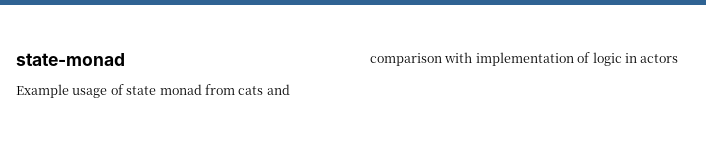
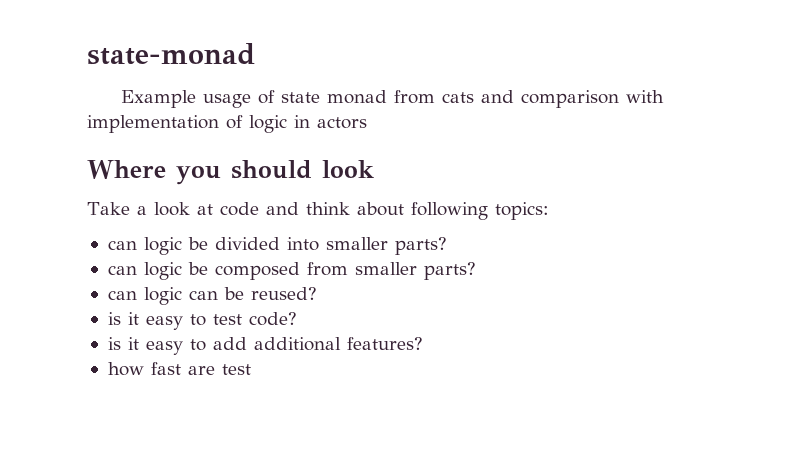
+ Where you should look
+ Take a look at code and think about following topics:
+ can logic be divided into smaller parts?
+ can logic be composed from smaller parts?
+ can logic can be reused?
+ is it easy to test code?
+ is it easy to add additional features?
+ how fast are test

